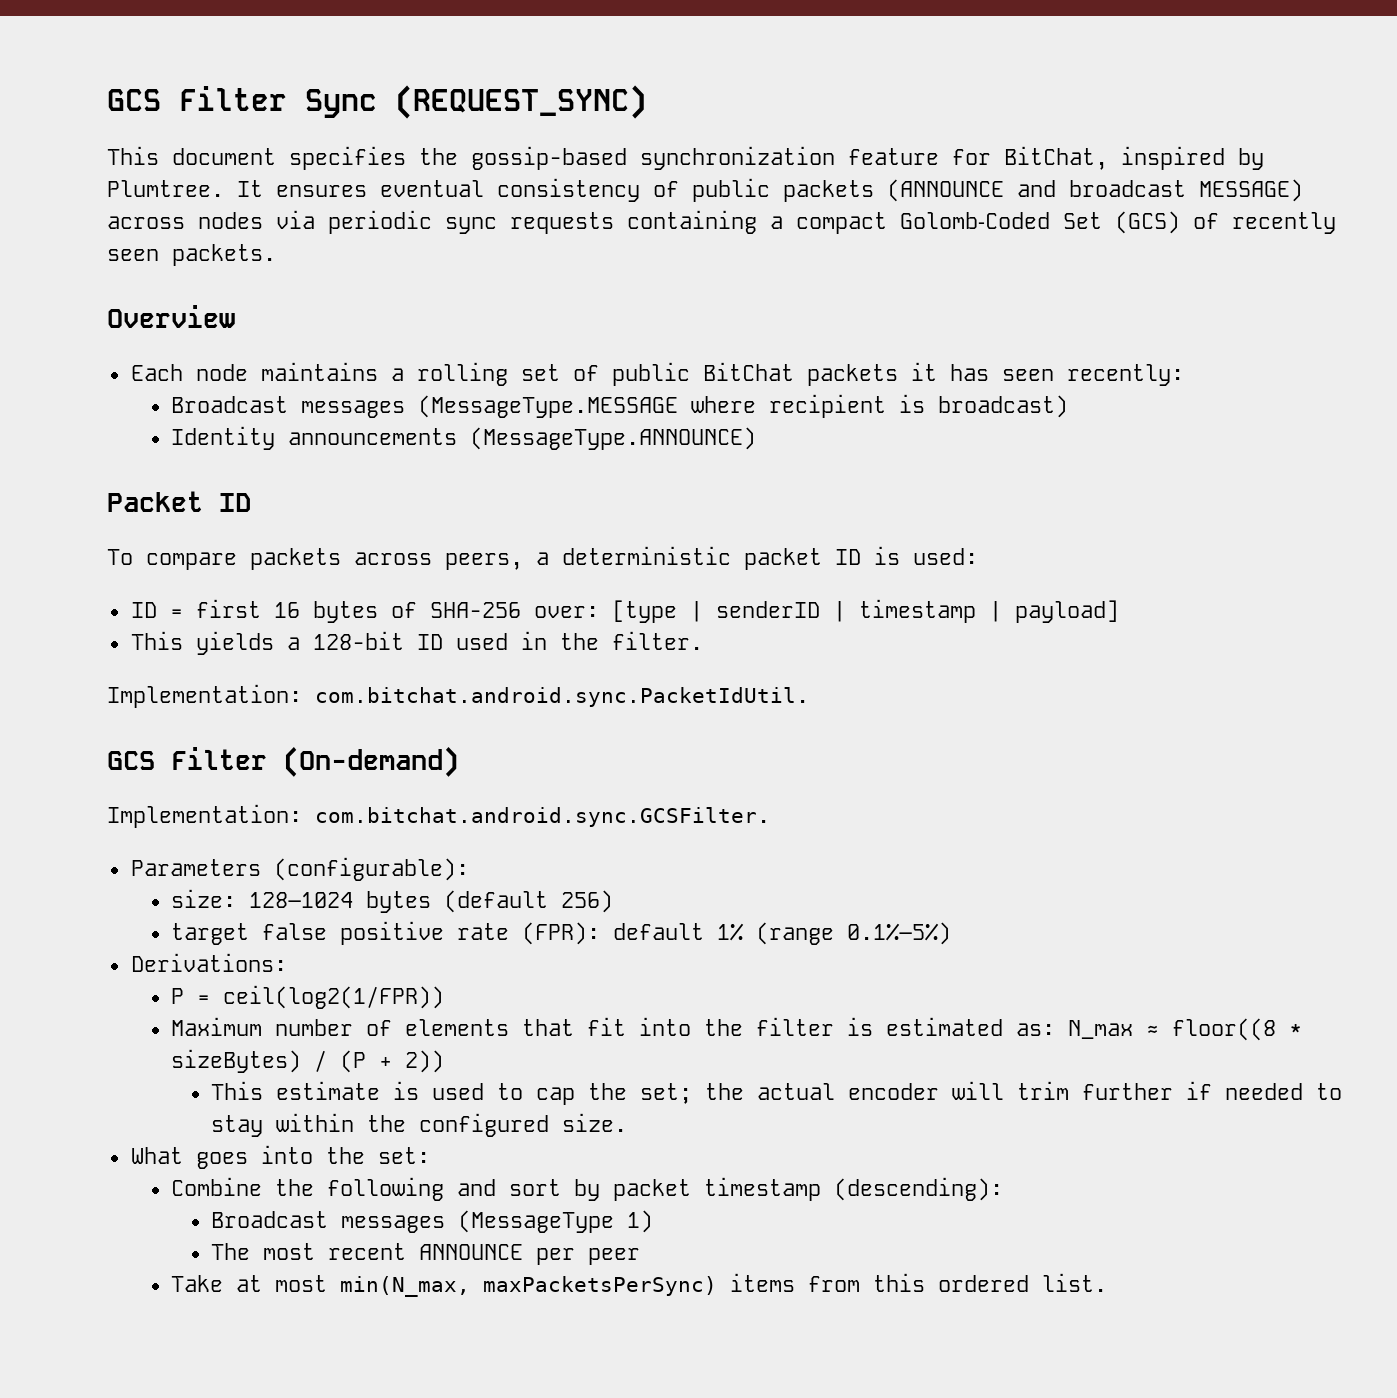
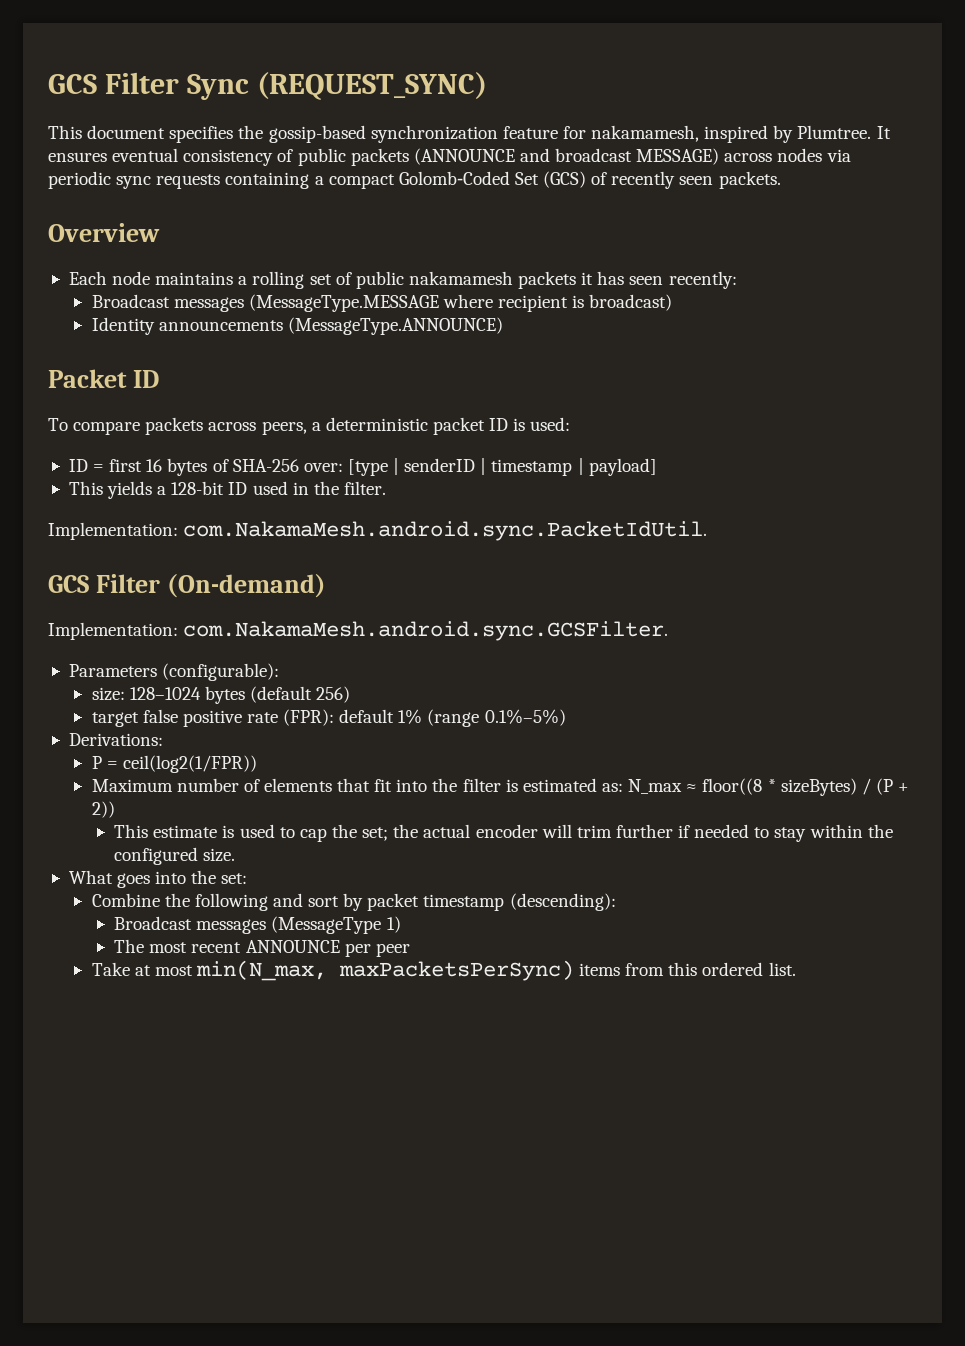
- This document specifies the gossip-based synchronization feature for BitChat, inspired by Plumtree.
+ This document specifies the gossip-based synchronization feature for nakamamesh, inspired by Plumtree.
- Each node maintains a rolling set of public BitChat packets it has seen recently:
+ Each node maintains a rolling set of public nakamamesh packets it has seen recently:
- Implementation: com.bitchat.android.sync.PacketIdUtil.
+ Implementation: com.NakamaMesh.android.sync.PacketIdUtil.
- Implementation: com.bitchat.android.sync.GCSFilter.
+ Implementation: com.NakamaMesh.android.sync.GCSFilter.

